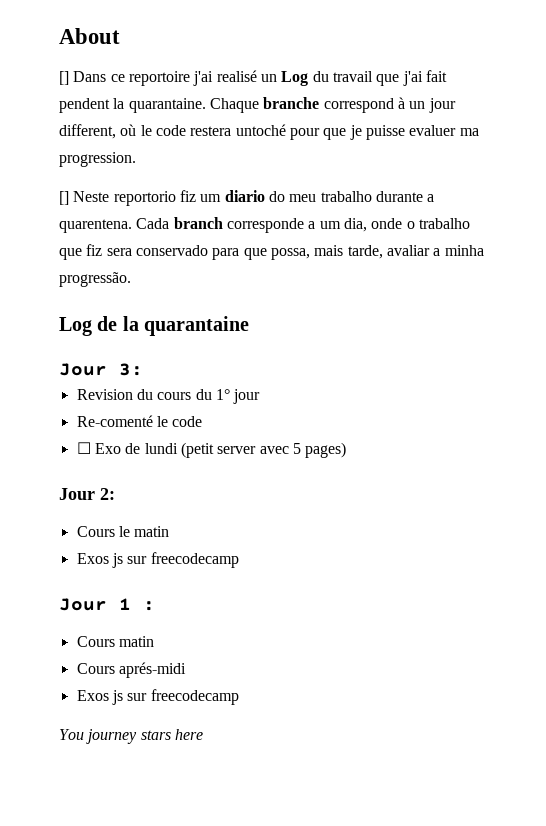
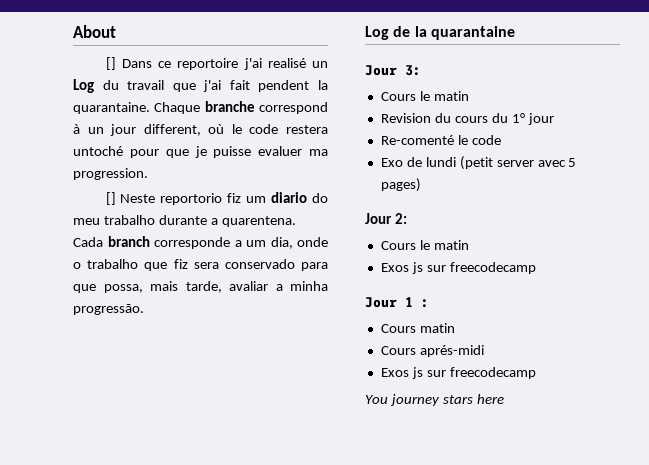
  Jour 3:
+ Cours le matin
- ☐ Exo de lundi (petit server avec 5 pages)
+ Exo de lundi (petit server avec 5 pages)

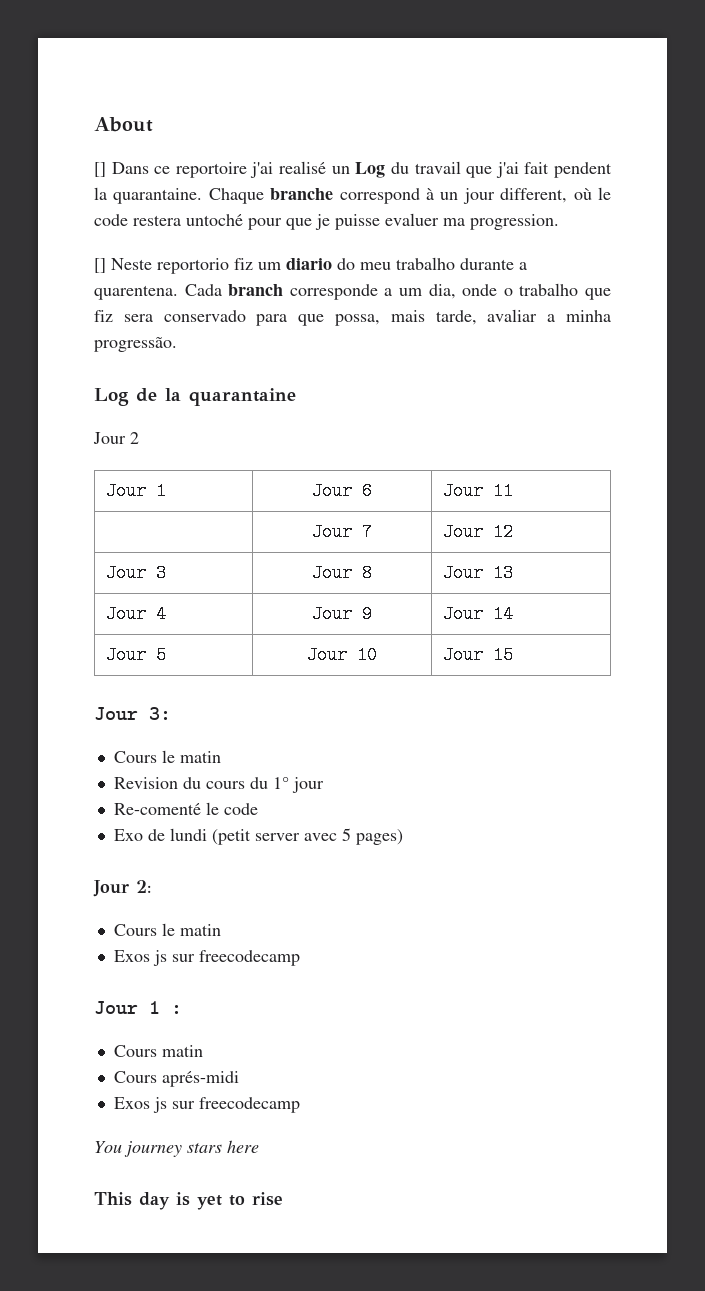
+ Jour 2
+ Jour 1 | Jour 6 | Jour 11
+ | Jour 7 | Jour 12
+ Jour 3 | Jour 8 | Jour 13
+ Jour 4 | Jour 9 | Jour 14
+ Jour 5 | Jour 10 | Jour 15
+ This day is yet to rise

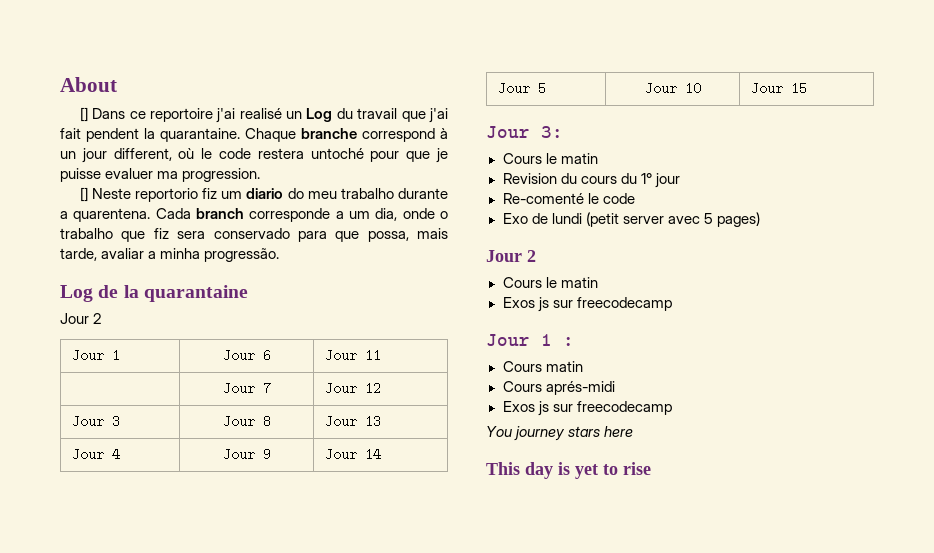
  Exo de lundi (petit server avec 5 pages)
- Jour 2:
+ Jour 2

